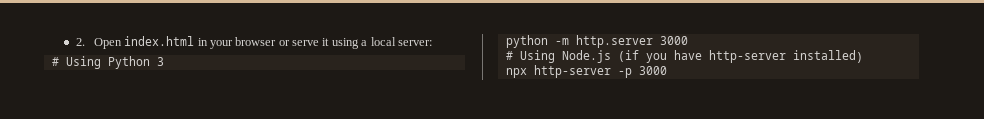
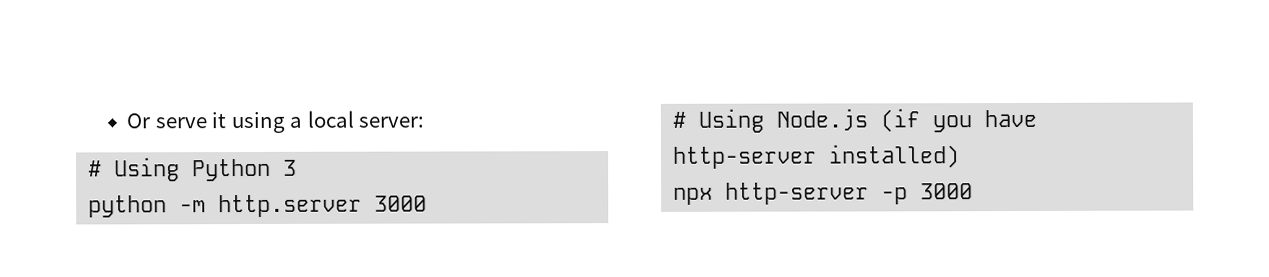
- 2. Open index.html in your browser or serve it using a local server:
+ Or serve it using a local server:

